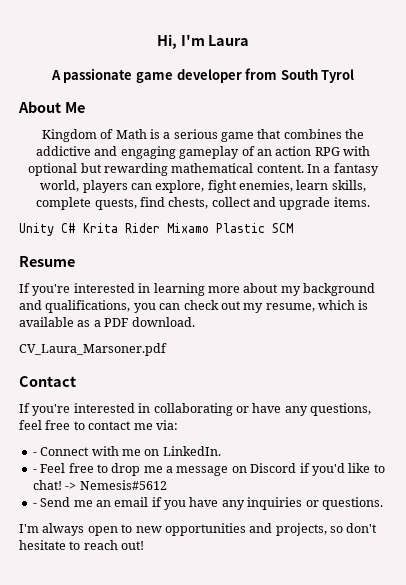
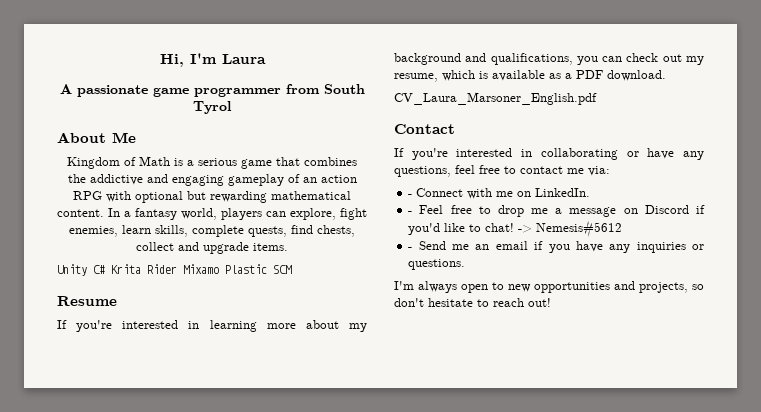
- A passionate game developer from South Tyrol
+ A passionate game programmer from South Tyrol
- CV_Laura_Marsoner.pdf
+ CV_Laura_Marsoner_English.pdf

